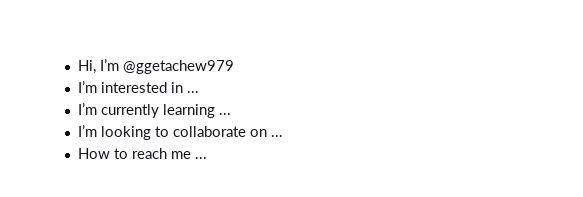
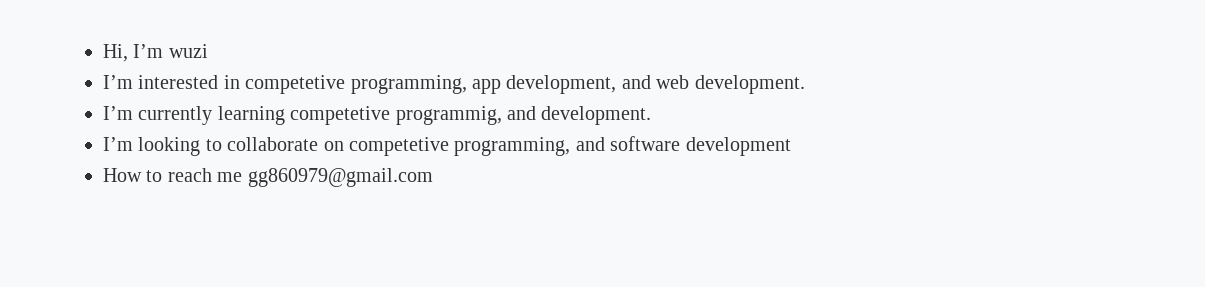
- Hi, I’m @ggetachew979
+ Hi, I’m wuzi
- I’m interested in ...
+ I’m interested in competetive programming, app development, and web development.
- I’m currently learning ...
+ I’m currently learning competetive programmig, and development.
- I’m looking to collaborate on ...
+ I’m looking to collaborate on competetive programming, and software development
- How to reach me ...
+ How to reach me gg860979@gmail.com

